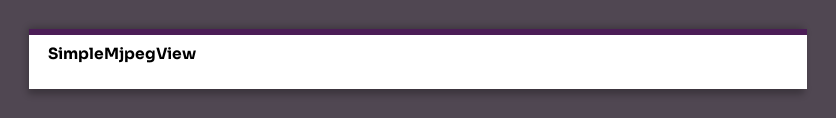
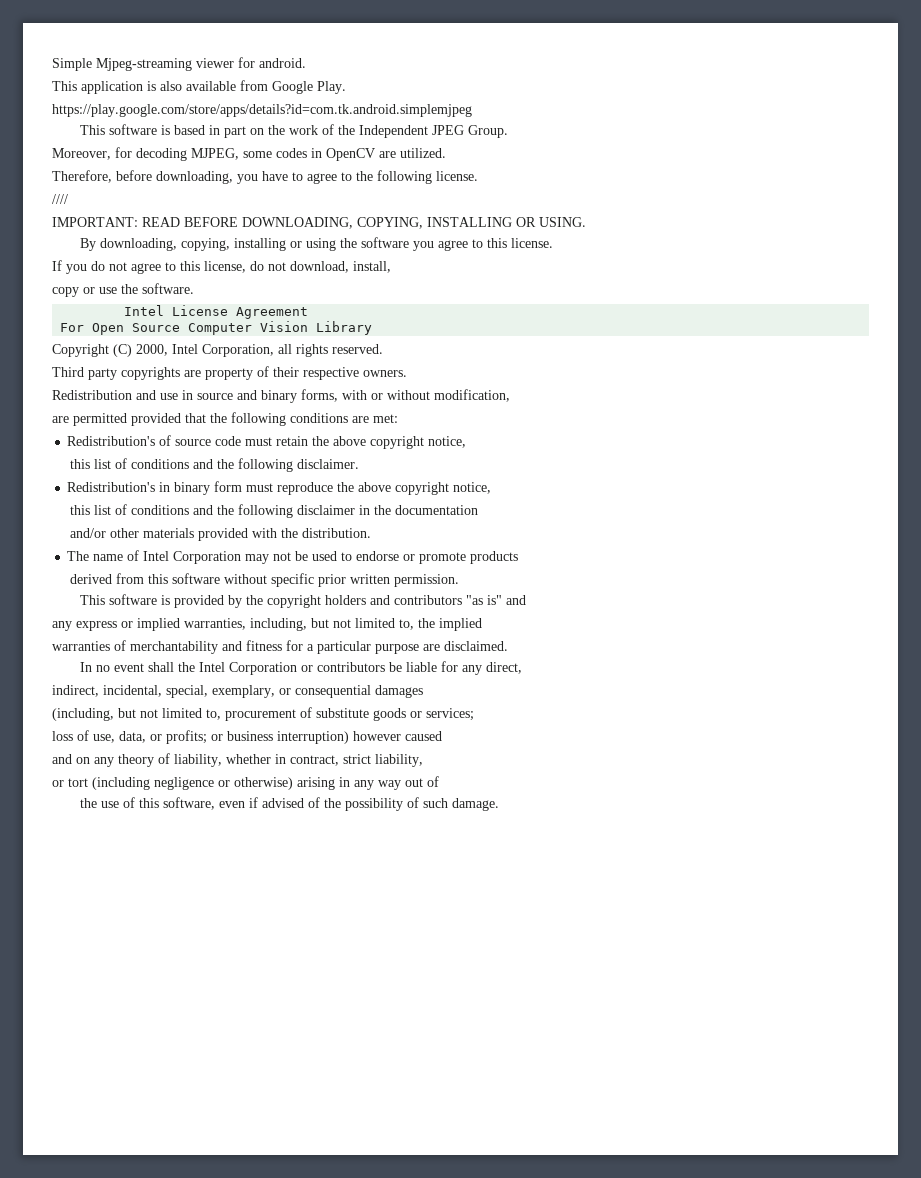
- SimpleMjpegView
+ Simple Mjpeg-streaming viewer for android.
+ This application is also available from Google Play.
+ https://play.google.com/store/apps/details?id=com.tk.android.simplemjpeg
+ This software is based in part on the work of the Independent JPEG Group.
+ Moreover, for decoding MJPEG, some codes in OpenCV are utilized.
+ Therefore, before downloading, you have to agree to the following license.
+ ////
+ IMPORTANT: READ BEFORE DOWNLOADING, COPYING, INSTALLING OR USING.
+ By downloading, copying, installing or using the software you agree to this license.
+ If you do not agree to this license, do not download, install,
+ copy or use the software.
+ Intel License Agreement
+ For Open Source Computer Vision Library
+ Copyright (C) 2000, Intel Corporation, all rights reserved.
+ Third party copyrights are property of their respective owners.
+ Redistribution and use in source and binary forms, with or without modification,
+ are permitted provided that the following conditions are met:
+ Redistribution's of source code must retain the above copyright notice,
+ this list of conditions and the following disclaimer.
+ Redistribution's in binary form must reproduce the above copyright notice,
+ this list of conditions and the following disclaimer in the documentation
+ and/or other materials provided with the distribution.
+ The name of Intel Corporation may not be used to endorse or promote products
+ derived from this software without specific prior written permission.
+ This software is provided by the copyright holders and contributors "as is" and
+ any express or implied warranties, including, but not limited to, the implied
+ warranties of merchantability and fitness for a particular purpose are disclaimed.
+ In no event shall the Intel Corporation or contributors be liable for any direct,
+ indirect, incidental, special, exemplary, or consequential damages
+ (including, but not limited to, procurement of substitute goods or services;
+ loss of use, data, or profits; or business interruption) however caused
+ and on any theory of liability, whether in contract, strict liability,
+ or tort (including negligence or otherwise) arising in any way out of
+ the use of this software, even if advised of the possibility of such damage.

